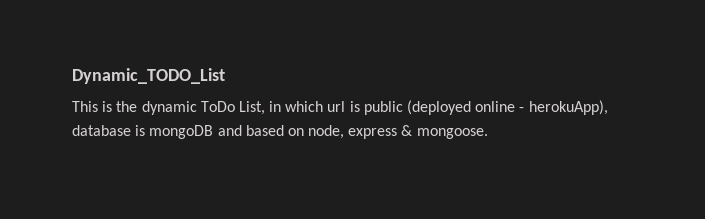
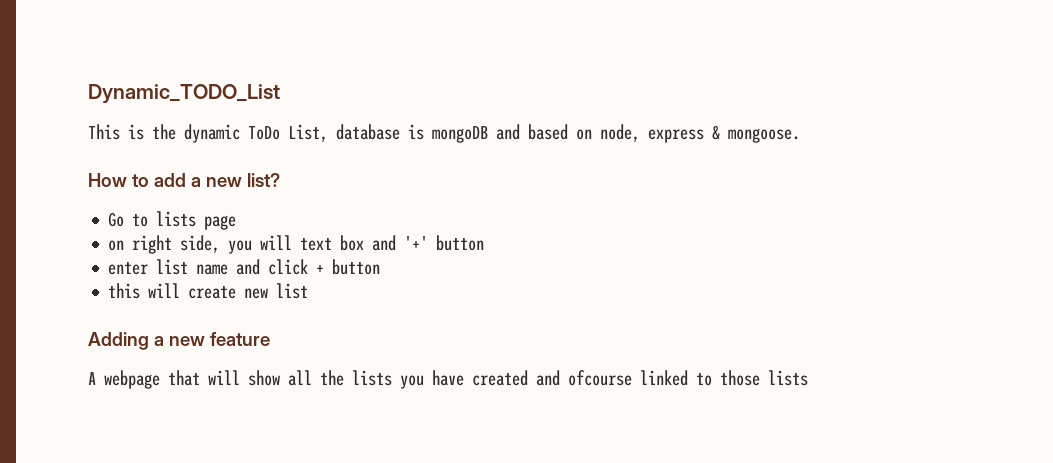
- This is the dynamic ToDo List, in which url is public (deployed online - herokuApp), database is mongoDB and based on node, express & mongoose.
+ This is the dynamic ToDo List, database is mongoDB and based on node, express & mongoose.
+ How to add a new list?
+ Go to lists page
+ on right side, you will text box and '+' button
+ enter list name and click + button
+ this will create new list
+ Adding a new feature
+ A webpage that will show all the lists you have created and ofcourse linked to those lists

